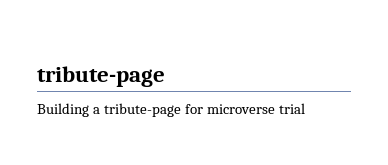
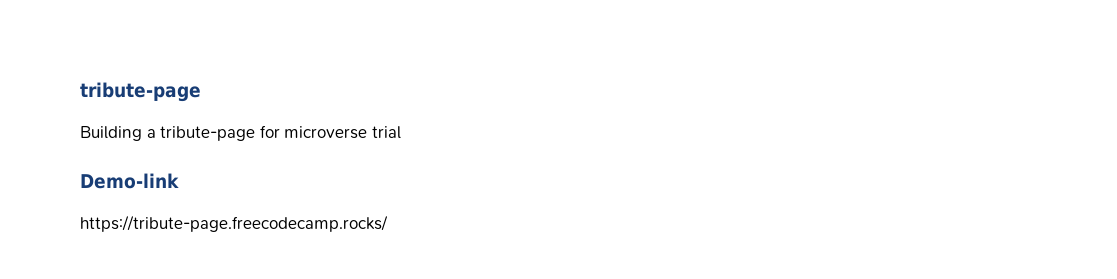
+ Demo-link
+ https://tribute-page.freecodecamp.rocks/

